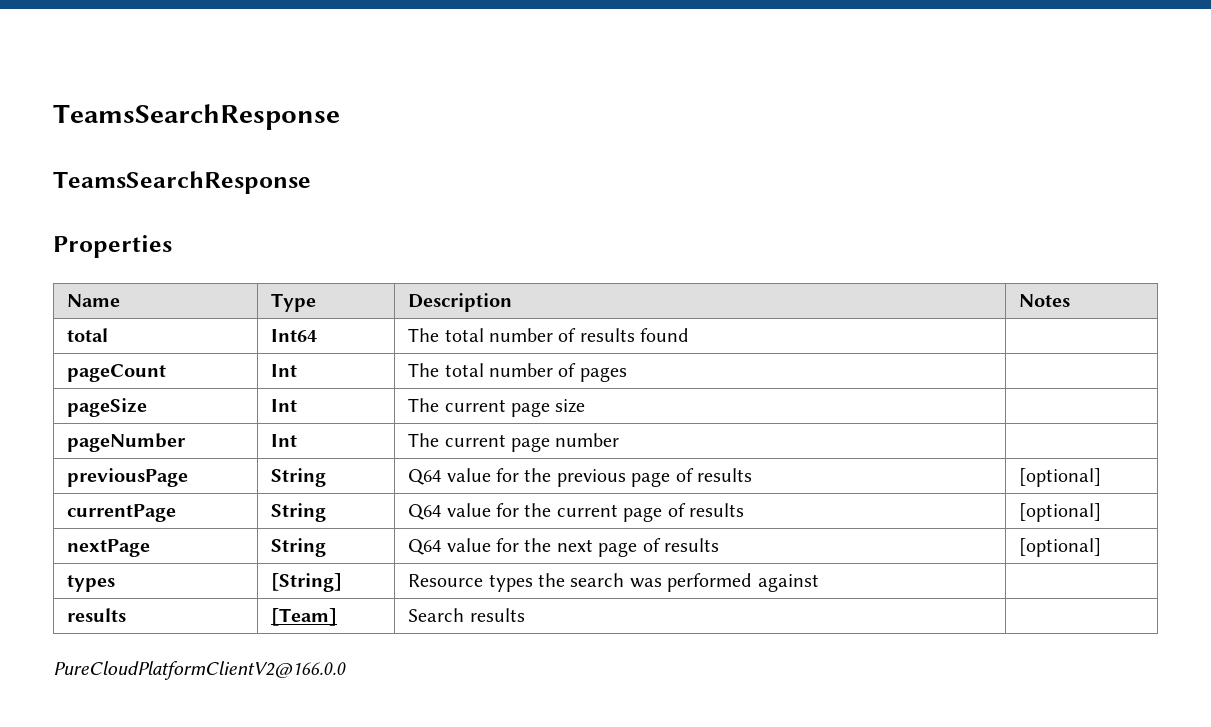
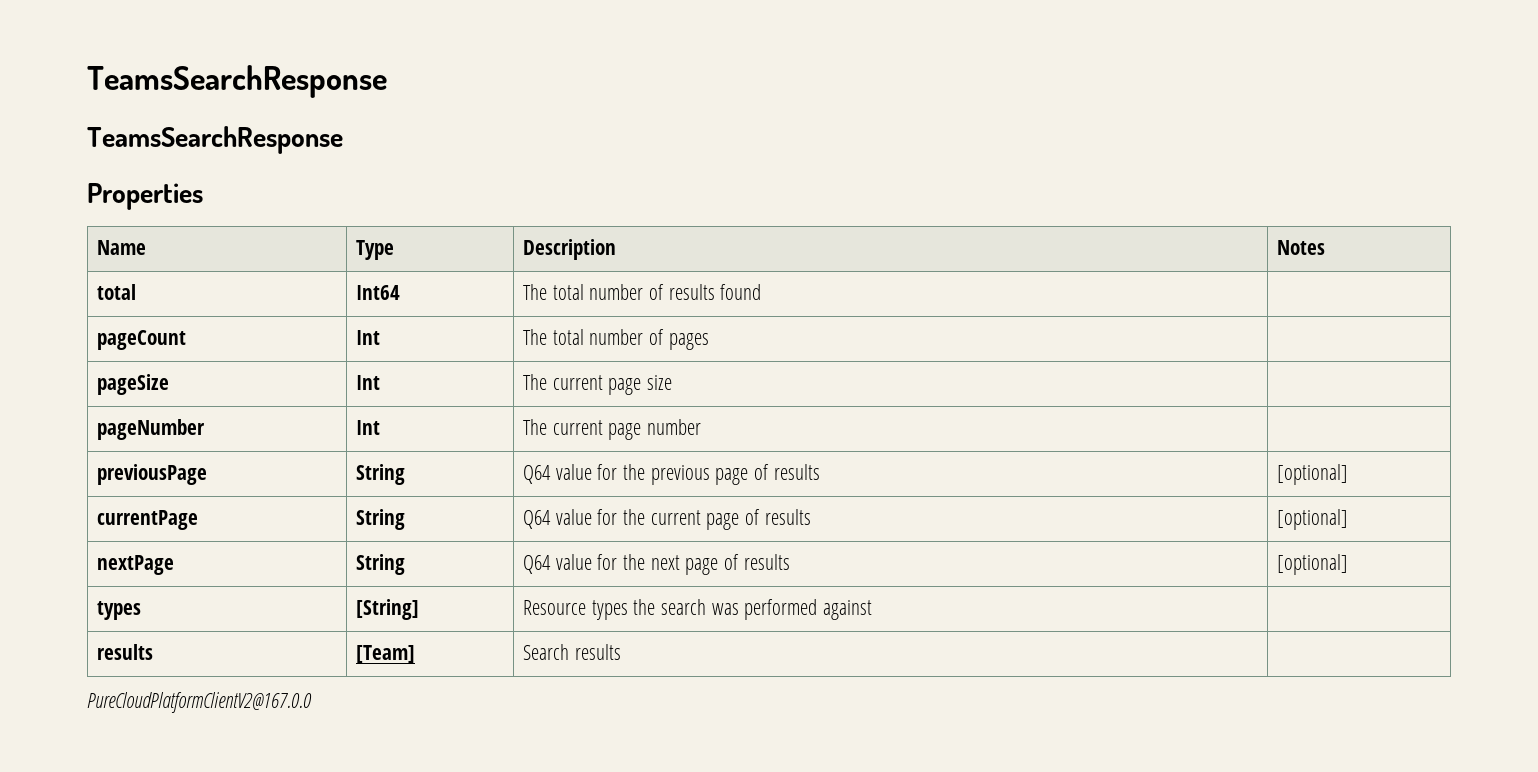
- PureCloudPlatformClientV2@166.0.0
+ PureCloudPlatformClientV2@167.0.0

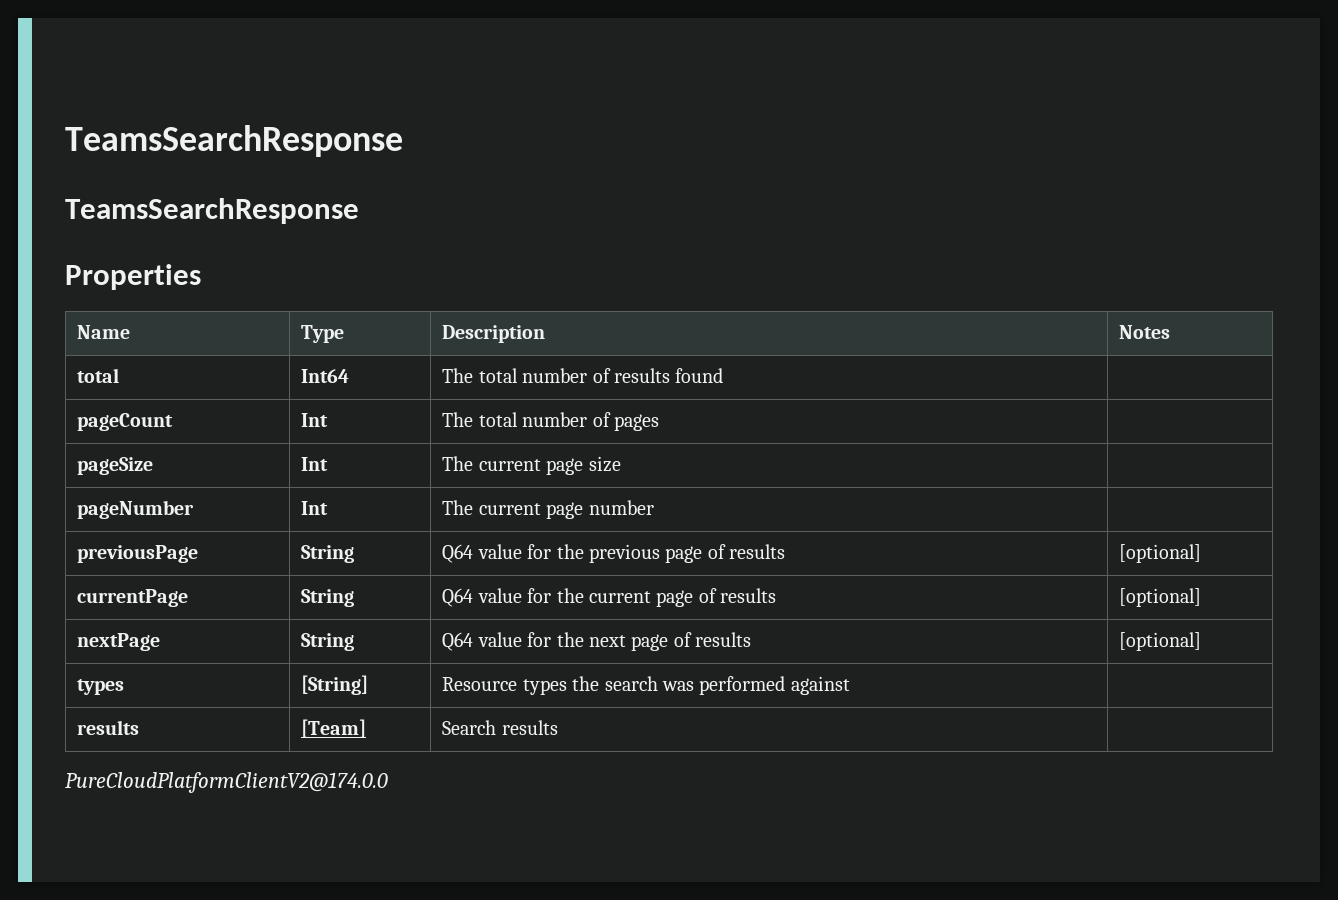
- PureCloudPlatformClientV2@167.0.0
+ PureCloudPlatformClientV2@174.0.0

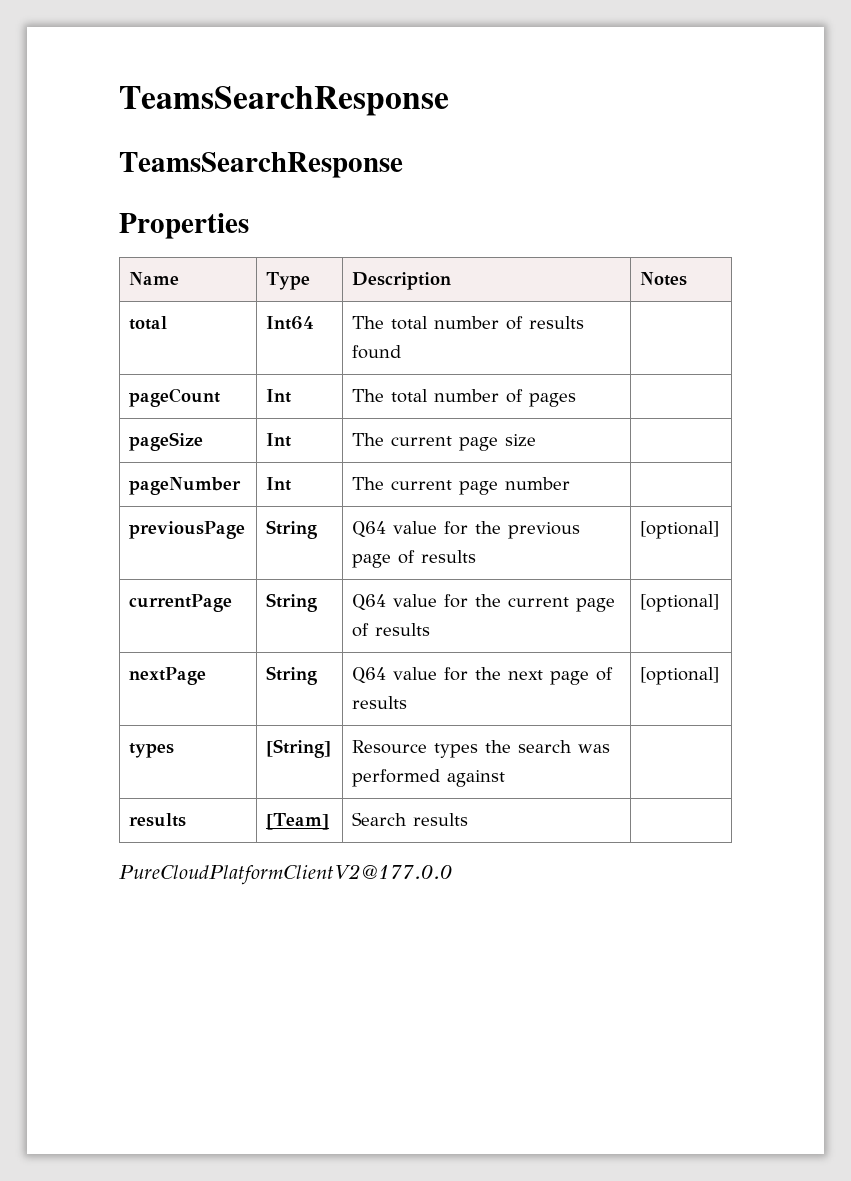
- PureCloudPlatformClientV2@174.0.0
+ PureCloudPlatformClientV2@177.0.0

